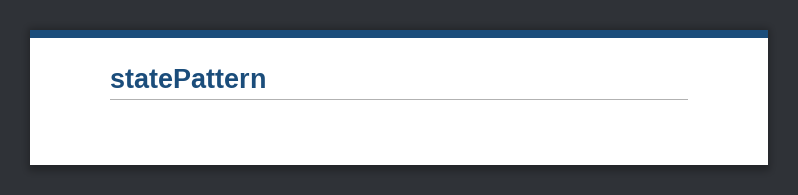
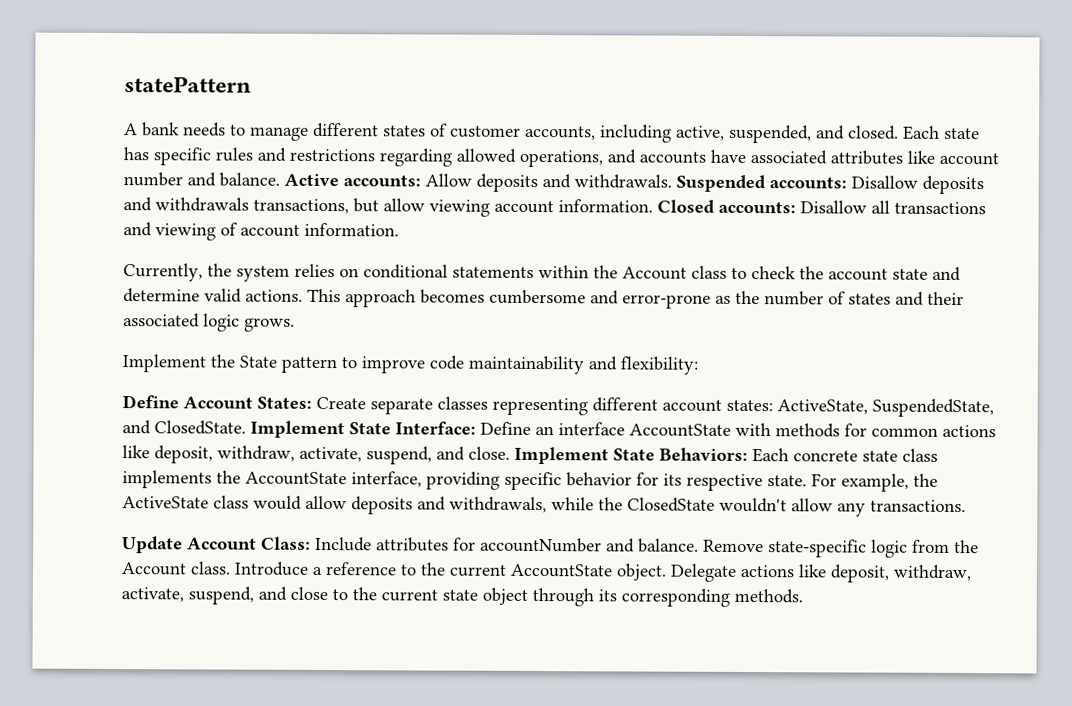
+ A bank needs to manage different states of customer accounts, including active, suspended, and closed. Each state has specific rules and restrictions regarding allowed operations, and accounts have associated attributes like account number and balance. Active accounts: Allow deposits and withdrawals. Suspended accounts: Disallow deposits and withdrawals transactions, but allow viewing account information. Closed accounts: Disallow all transactions and viewing of account information.
+ Currently, the system relies on conditional statements within the Account class to check the account state and determine valid actions. This approach becomes cumbersome and error-prone as the number of states and their associated logic grows.
+ Implement the State pattern to improve code maintainability and flexibility:
+ Define Account States: Create separate classes representing different account states: ActiveState, SuspendedState, and ClosedState. Implement State Interface: Define an interface AccountState with methods for common actions like deposit, withdraw, activate, suspend, and close. Implement State Behaviors: Each concrete state class implements the AccountState interface, providing specific behavior for its respective state. For example, the ActiveState class would allow deposits and withdrawals, while the ClosedState wouldn't allow any transactions.
+ Update Account Class: Include attributes for accountNumber and balance. Remove state-specific logic from the Account class. Introduce a reference to the current AccountState object. Delegate actions like deposit, withdraw, activate, suspend, and close to the current state object through its corresponding methods.

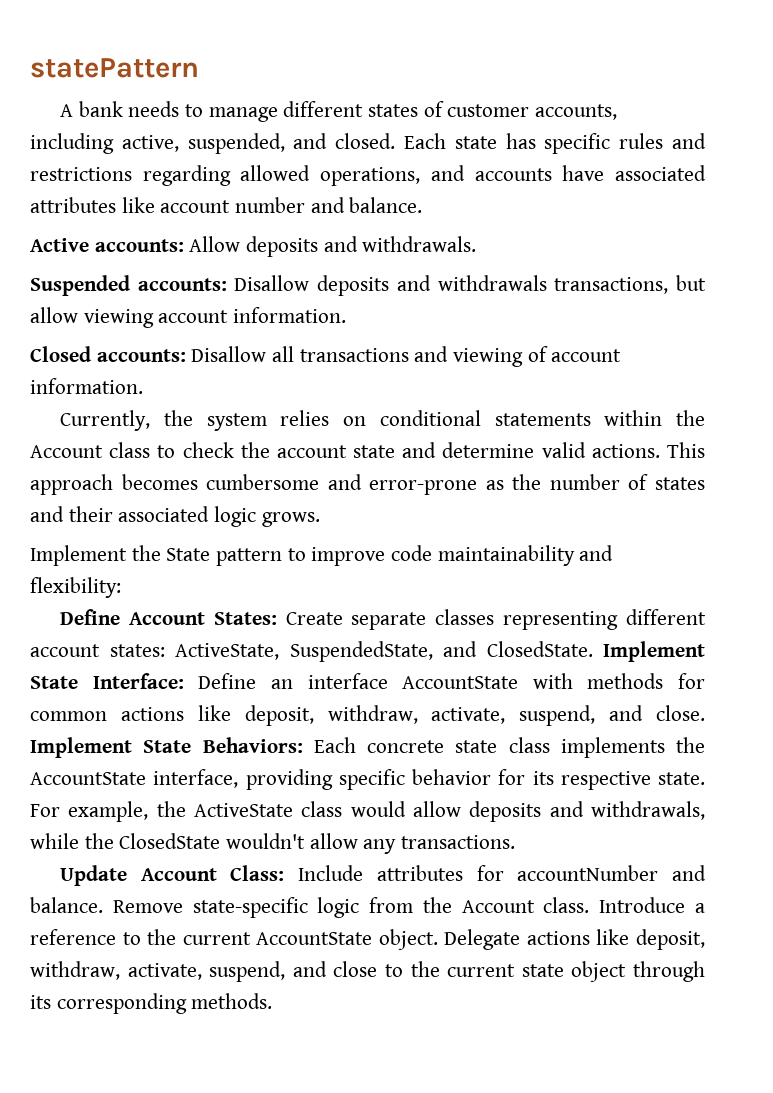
- Each state has specific rules and restrictions regarding allowed operations, and accounts have associated attributes like account number and balance. Active accounts: Allow deposits and withdrawals. Suspended accounts: Disallow deposits and withdrawals transactions, but allow viewing account information. Closed accounts: Disallow all transactions and viewing of account information.
+ Each state has specific rules and restrictions regarding allowed operations, and accounts have associated attributes like account number and balance.
+ Active accounts: Allow deposits and withdrawals.
+ Suspended accounts: Disallow deposits and withdrawals transactions, but allow viewing account information.
+ Closed accounts: Disallow all transactions and viewing of account information.

